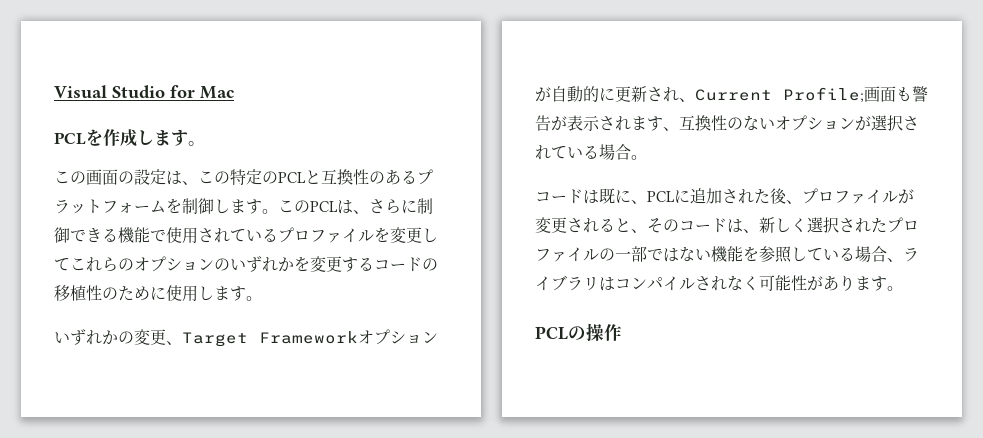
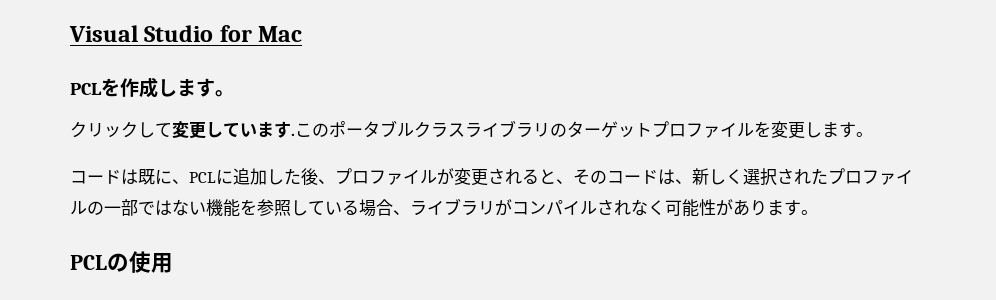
- この画面の設定は、この特定のPCLと互換性のあるプラットフォームを制御します。このPCLは、さらに制御できる機能で使用されているプロファイルを変更してこれらのオプションのいずれかを変更するコードの移植性のために使用します。
- いずれかの変更、Target Frameworkオプションが自動的に更新され、Current Profile;画面も警告が表示されます、互換性のないオプションが選択されている場合。
+ クリックして変更しています.このポータブルクラスライブラリのターゲットプロファイルを変更します。
- コードは既に、PCLに追加された後、プロファイルが変更されると、そのコードは、新しく選択されたプロファイルの一部ではない機能を参照している場合、ライブラリはコンパイルされなく可能性があります。
+ コードは既に、PCLに追加した後、プロファイルが変更されると、そのコードは、新しく選択されたプロファイルの一部ではない機能を参照している場合、ライブラリがコンパイルされなく可能性があります。
- PCLの操作
+ PCLの使用

